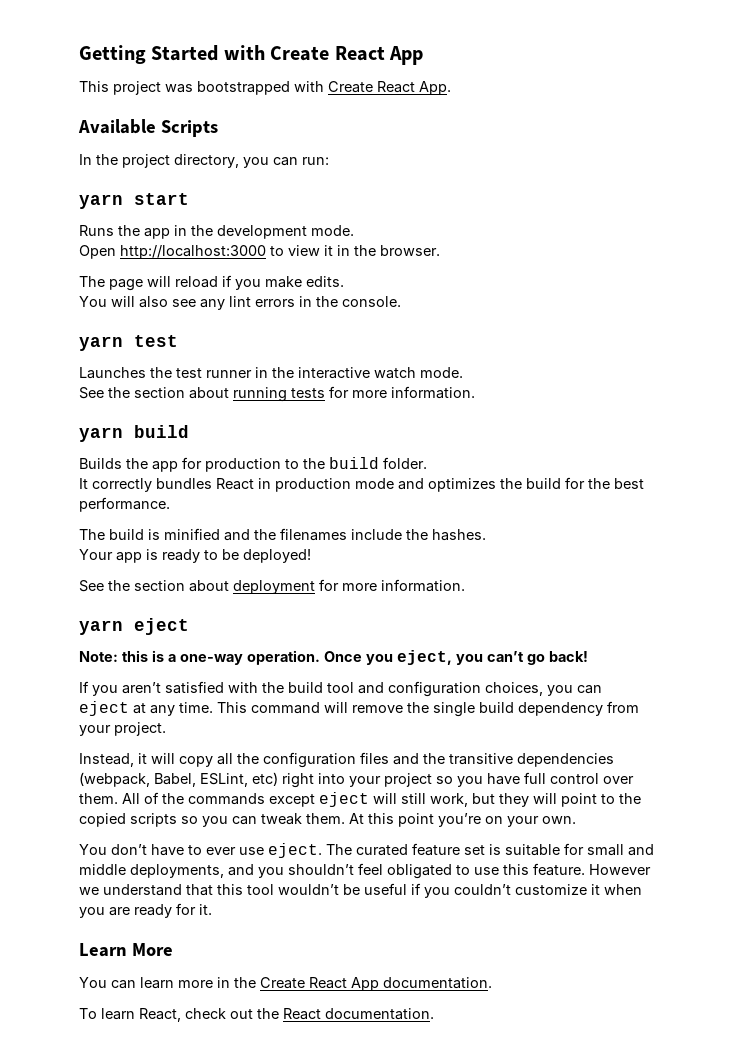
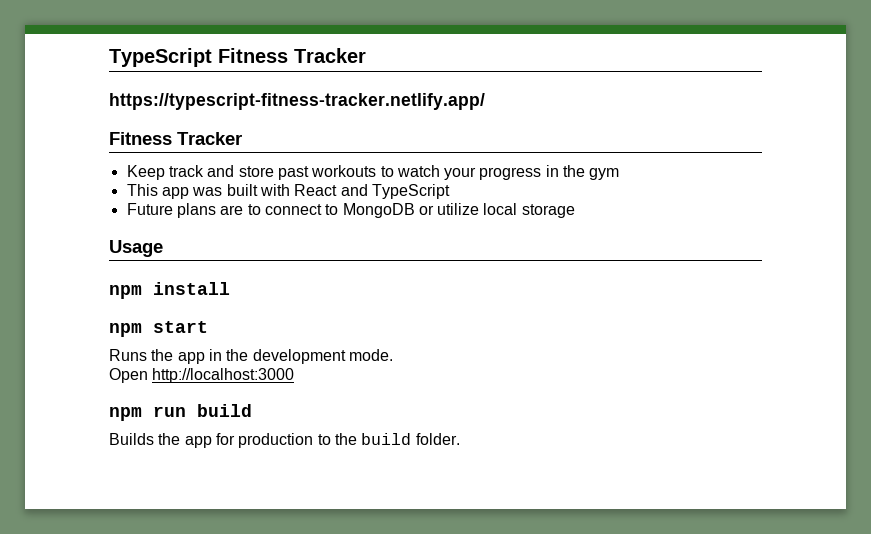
- Getting Started with Create React App
- This project was bootstrapped with Create React App.
- Available Scripts
- In the project directory, you can run:
- yarn start
+ TypeScript Fitness Tracker
+ https://typescript-fitness-tracker.netlify.app/
+ Fitness Tracker
+ Keep track and store past workouts to watch your progress in the gym
+ This app was built with React and TypeScript
+ Future plans are to connect to MongoDB or utilize local storage
+ Usage
+ npm install
+ npm start
- Open http://localhost:3000 to view it in the browser.
- The page will reload if you make edits.
- You will also see any lint errors in the console.
- yarn test
- Launches the test runner in the interactive watch mode.
- See the section about running tests for more information.
- yarn build
+ Open http://localhost:3000
+ npm run build
- It correctly bundles React in production mode and optimizes the build for the best performance.
- The build is minified and the filenames include the hashes.
- Your app is ready to be deployed!
- See the section about deployment for more information.
- yarn eject
- Note: this is a one-way operation. Once you eject, you can’t go back!
- If you aren’t satisfied with the build tool and configuration choices, you can eject at any time. This command will remove the single build dependency from your project.
- Instead, it will copy all the configuration files and the transitive dependencies (webpack, Babel, ESLint, etc) right into your project so you have full control over them. All of the commands except eject will still work, but they will point to the copied scripts so you can tweak them. At this point you’re on your own.
- You don’t have to ever use eject. The curated feature set is suitable for small and middle deployments, and you shouldn’t feel obligated to use this feature. However we understand that this tool wouldn’t be useful if you couldn’t customize it when you are ready for it.
- Learn More
- You can learn more in the Create React App documentation.
- To learn React, check out the React documentation.

